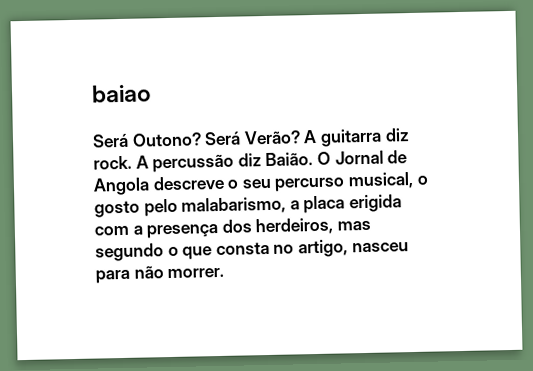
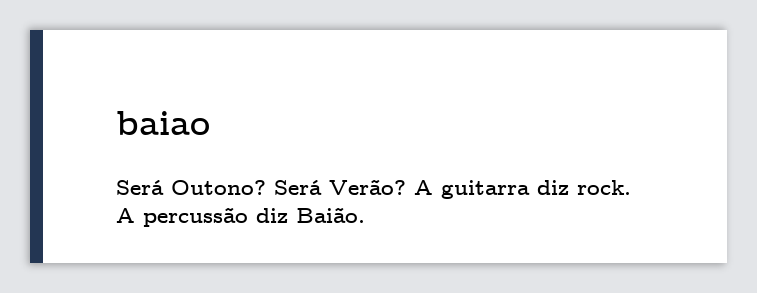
- O Jornal de Angola descreve o seu percurso musical, o gosto pelo malabarismo, a placa erigida com a presença dos herdeiros, mas segundo o que consta no artigo, nasceu para não morrer.

